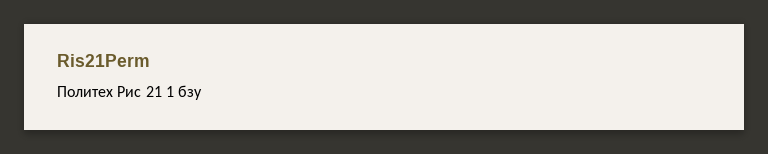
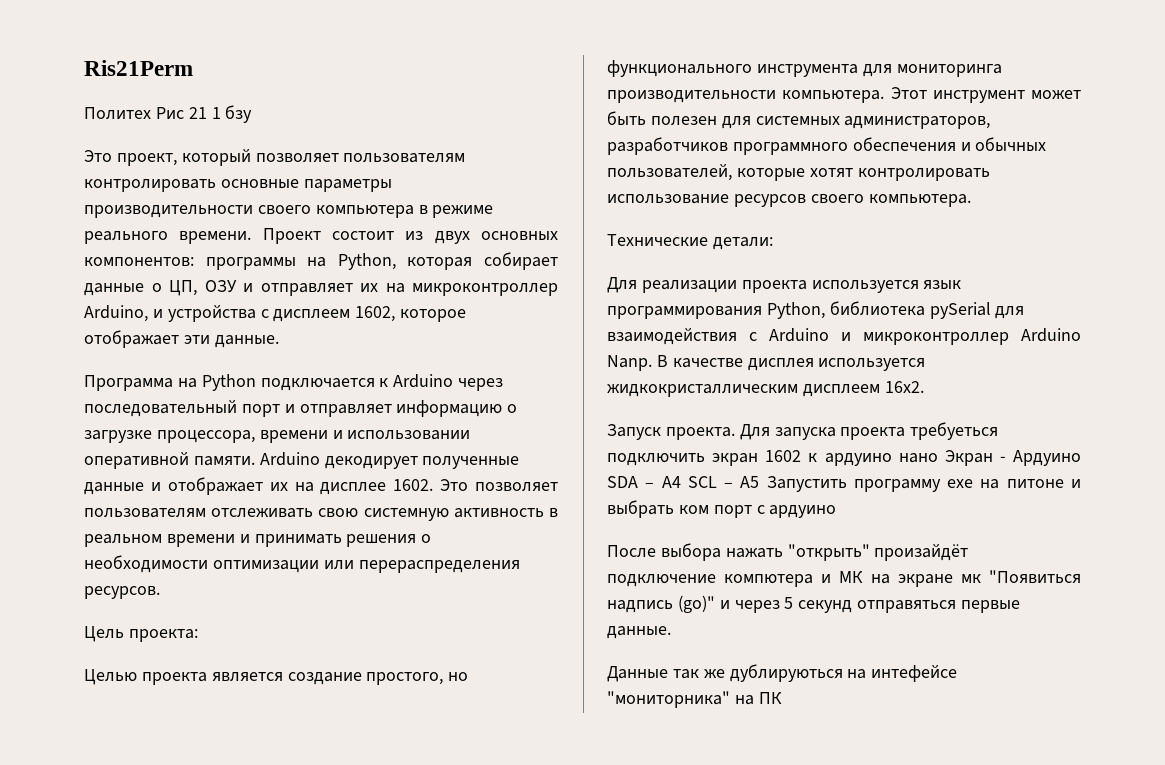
+ Это проект, который позволяет пользователям контролировать основные параметры производительности своего компьютера в режиме реального времени. Проект состоит из двух основных компонентов: программы на Python, которая собирает данные о ЦП, ОЗУ и отправляет их на микроконтроллер Arduino, и устройства с дисплеем 1602, которое отображает эти данные.
+ Программа на Python подключается к Arduino через последовательный порт и отправляет информацию о загрузке процессора, времени и использовании оперативной памяти. Arduino декодирует полученные данные и отображает их на дисплее 1602. Это позволяет пользователям отслеживать свою системную активность в реальном времени и принимать решения о необходимости оптимизации или перераспределения ресурсов.
+ Цель проекта:
+ Целью проекта является создание простого, но функционального инструмента для мониторинга производительности компьютера. Этот инструмент может быть полезен для системных администраторов, разработчиков программного обеспечения и обычных пользователей, которые хотят контролировать использование ресурсов своего компьютера.
+ Технические детали:
+ Для реализации проекта используется язык программирования Python, библиотека pySerial для взаимодействия с Arduino и микроконтроллер Arduino Nanp. В качестве дисплея используется жидкокристаллическим дисплеем 16x2.
+ Запуск проекта. Для запуска проекта требуеться подключить экран 1602 к ардуино нано Экран - Ардуино SDA – A4 SCL – A5 Запустить программу exe на питоне и выбрать ком порт с ардуино
+ После выбора нажать "открыть" произайдёт подключение компютера и МК на экране мк "Появиться надпись (go)" и через 5 секунд отправяться первые данные.
+ Данные так же дублируються на интефейсе "мониторника" на ПК

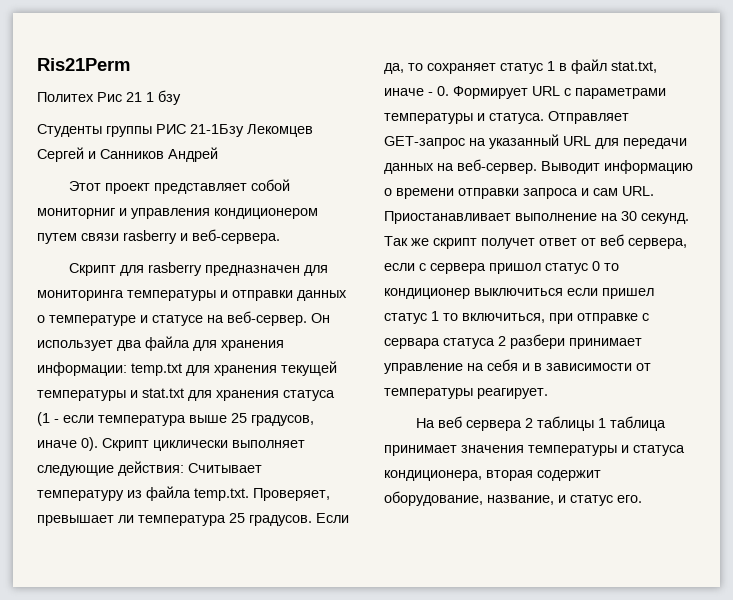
- Это проект, который позволяет пользователям контролировать основные параметры производительности своего компьютера в режиме реального времени. Проект состоит из двух основных компонентов: программы на Python, которая собирает данные о ЦП, ОЗУ и отправляет их на микроконтроллер Arduino, и устройства с дисплеем 1602, которое отображает эти данные.
- Программа на Python подключается к Arduino через последовательный порт и отправляет информацию о загрузке процессора, времени и использовании оперативной памяти. Arduino декодирует полученные данные и отображает их на дисплее 1602. Это позволяет пользователям отслеживать свою системную активность в реальном времени и принимать решения о необходимости оптимизации или перераспределения ресурсов.
- Цель проекта:
- Целью проекта является создание простого, но функционального инструмента для мониторинга производительности компьютера. Этот инструмент может быть полезен для системных администраторов, разработчиков программного обеспечения и обычных пользователей, которые хотят контролировать использование ресурсов своего компьютера.
- Технические детали:
- Для реализации проекта используется язык программирования Python, библиотека pySerial для взаимодействия с Arduino и микроконтроллер Arduino Nanp. В качестве дисплея используется жидкокристаллическим дисплеем 16x2.
- Запуск проекта. Для запуска проекта требуеться подключить экран 1602 к ардуино нано Экран - Ардуино SDA – A4 SCL – A5 Запустить программу exe на питоне и выбрать ком порт с ардуино
- После выбора нажать "открыть" произайдёт подключение компютера и МК на экране мк "Появиться надпись (go)" и через 5 секунд отправяться первые данные.
- Данные так же дублируються на интефейсе "мониторника" на ПК
+ Студенты группы РИС 21-1Бзу Лекомцев Сергей и Санников Андрей
+ Этот проект представляет собой мониторниг и управления кондиционером путем связи rasberry и веб-сервера.
+ Скрипт для rasberry предназначен для мониторинга температуры и отправки данных о температуре и статусе на веб-сервер. Он использует два файла для хранения информации: temp.txt для хранения текущей температуры и stat.txt для хранения статуса (1 - если температура выше 25 градусов, иначе 0). Скрипт циклически выполняет следующие действия: Считывает температуру из файла temp.txt. Проверяет, превышает ли температура 25 градусов. Если да, то сохраняет статус 1 в файл stat.txt, иначе - 0. Формирует URL с параметрами температуры и статуса. Отправляет GET-запрос на указанный URL для передачи данных на веб-сервер. Выводит информацию о времени отправки запроса и сам URL. Приостанавливает выполнение на 30 секунд. Так же скрипт получет ответ от веб сервера, если с сервера пришол статус 0 то кондиционер выключиться если пришел статус 1 то включиться, при отправке с сервара статуса 2 разбери принимает управление на себя и в зависимости от температуры реагирует.
+ На веб сервера 2 таблицы 1 таблица принимает значения температуры и статуса кондиционера, вторая содержит оборудование, название, и статус его.

